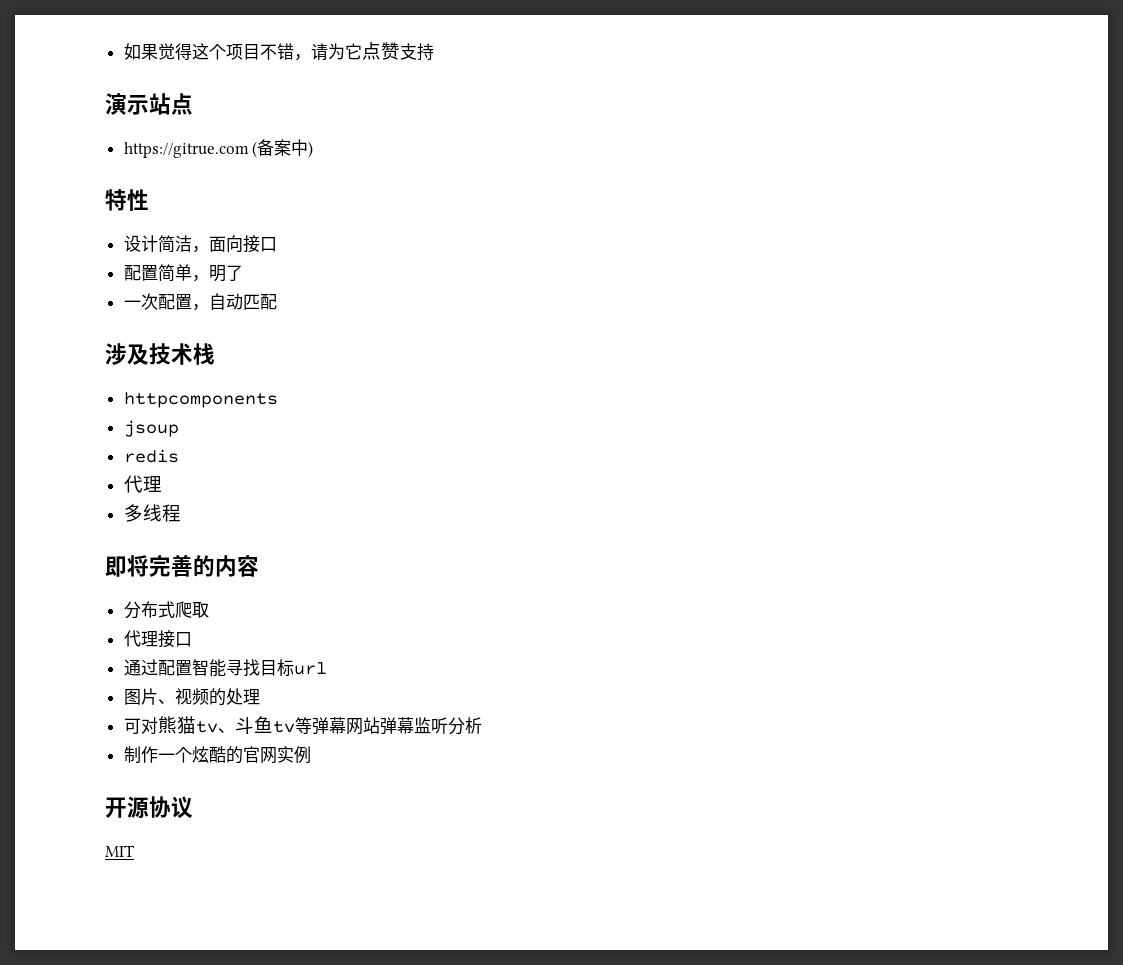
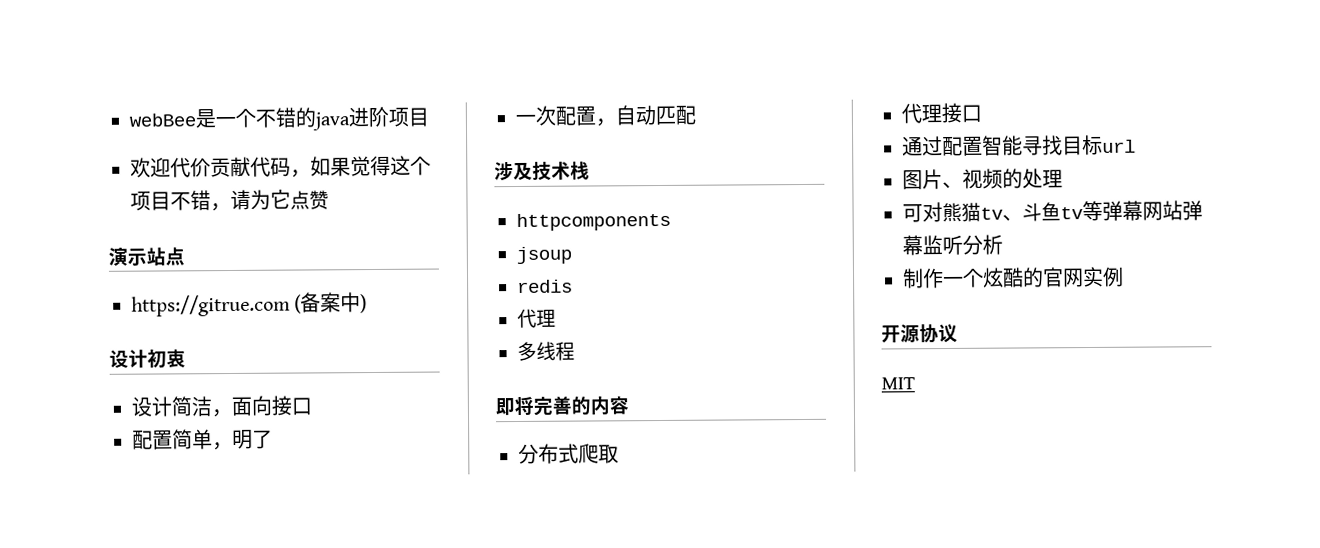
- 如果觉得这个项目不错，请为它点赞支持
+ webBee是一个不错的java进阶项目
+ 欢迎代价贡献代码，如果觉得这个项目不错，请为它点赞
- 特性
+ 设计初衷

